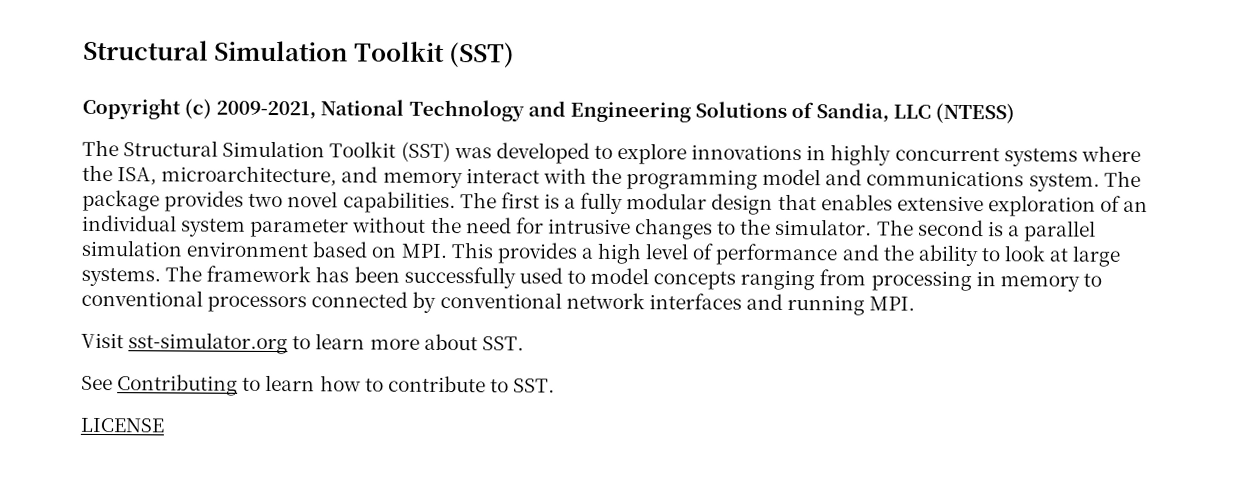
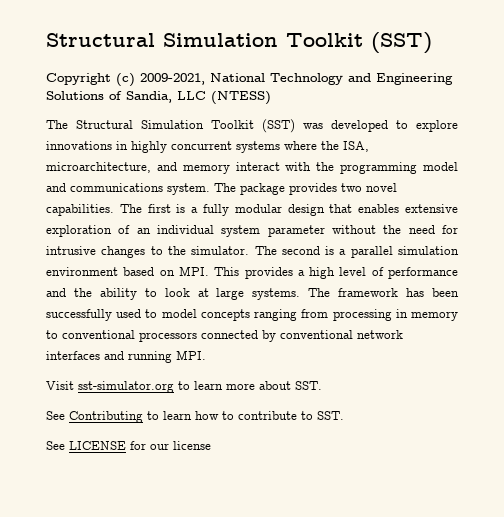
- LICENSE
+ See LICENSE for our license

